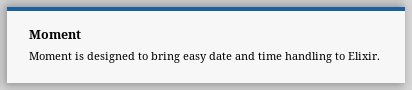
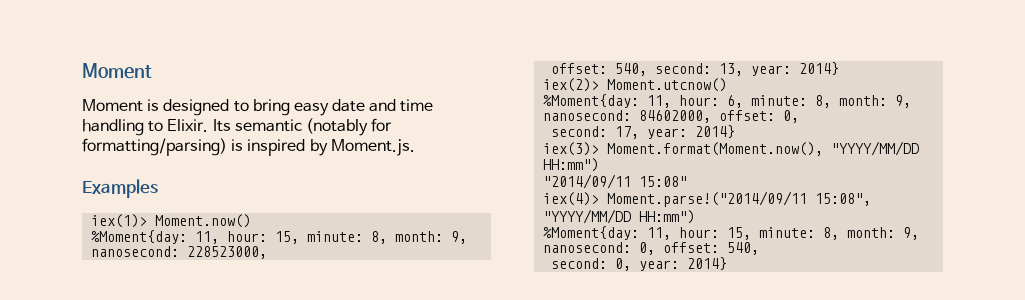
+ Its semantic (notably for formatting/parsing) is inspired by Moment.js.
+ Examples
+ iex(1)> Moment.now()
+ %Moment{day: 11, hour: 15, minute: 8, month: 9, nanosecond: 228523000,
+ offset: 540, second: 13, year: 2014}
+ iex(2)> Moment.utcnow()
+ %Moment{day: 11, hour: 6, minute: 8, month: 9, nanosecond: 84602000, offset: 0,
+ second: 17, year: 2014}
+ iex(3)> Moment.format(Moment.now(), "YYYY/MM/DD HH:mm")
+ "2014/09/11 15:08"
+ iex(4)> Moment.parse!("2014/09/11 15:08", "YYYY/MM/DD HH:mm")
+ %Moment{day: 11, hour: 15, minute: 8, month: 9, nanosecond: 0, offset: 540,
+ second: 0, year: 2014}

